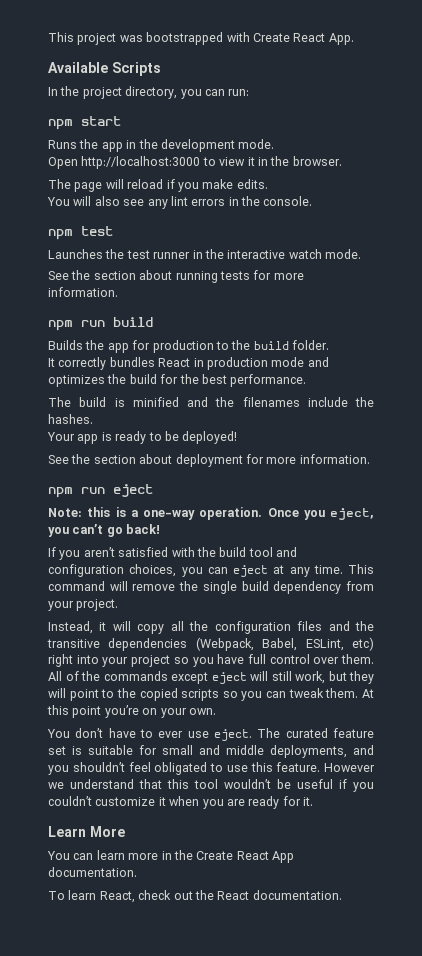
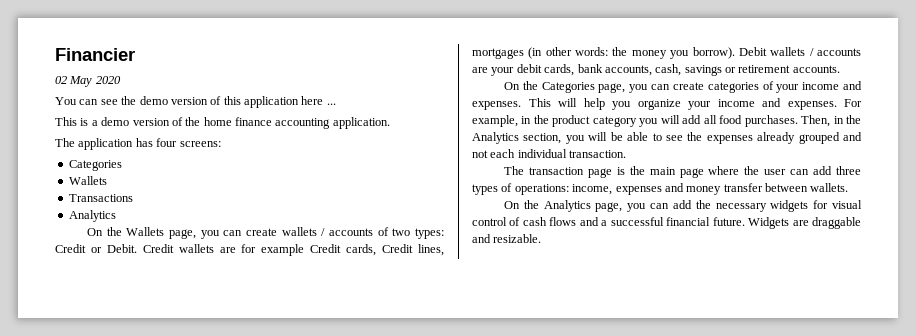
- This project was bootstrapped with Create React App.
- Available Scripts
- In the project directory, you can run:
- npm start
- Runs the app in the development mode.
- Open http://localhost:3000 to view it in the browser.
- The page will reload if you make edits.
- You will also see any lint errors in the console.
- npm test
- Launches the test runner in the interactive watch mode.
- See the section about running tests for more information.
- npm run build
- Builds the app for production to the build folder.
- It correctly bundles React in production mode and optimizes the build for the best performance.
- The build is minified and the filenames include the hashes.
- Your app is ready to be deployed!
- See the section about deployment for more information.
- npm run eject
- Note: this is a one-way operation. Once you eject, you can’t go back!
- If you aren’t satisfied with the build tool and configuration choices, you can eject at any time. This command will remove the single build dependency from your project.
- Instead, it will copy all the configuration files and the transitive dependencies (Webpack, Babel, ESLint, etc) right into your project so you have full control over them. All of the commands except eject will still work, but they will point to the copied scripts so you can tweak them. At this point you’re on your own.
- You don’t have to ever use eject. The curated feature set is suitable for small and middle deployments, and you shouldn’t feel obligated to use this feature. However we understand that this tool wouldn’t be useful if you couldn’t customize it when you are ready for it.
- Learn More
- You can learn more in the Create React App documentation.
- To learn React, check out the React documentation.
+ Financier
+ 02 May 2020
+ You can see the demo version of this application here ...
+ This is a demo version of the home finance accounting application.
+ The application has four screens:
+ Categories
+ Wallets
+ Transactions
+ Analytics
+ On the Wallets page, you can create wallets / accounts of two types: Credit or Debit. Credit wallets are for example Credit cards, Credit lines, mortgages (in other words: the money you borrow). Debit wallets / accounts are your debit cards, bank accounts, cash, savings or retirement accounts.
+ On the Categories page, you can create categories of your income and expenses. This will help you organize your income and expenses. For example, in the product category you will add all food purchases. Then, in the Analytics section, you will be able to see the expenses already grouped and not each individual transaction.
+ The transaction page is the main page where the user can add three types of operations: income, expenses and money transfer between wallets.
+ On the Analytics page, you can add the necessary widgets for visual control of cash flows and a successful financial future. Widgets are draggable and resizable.

